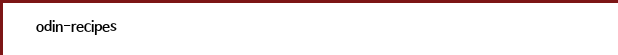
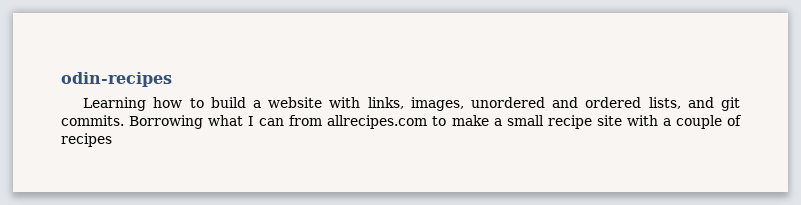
+ Learning how to build a website with links, images, unordered and ordered lists, and git commits. Borrowing what I can from allrecipes.com to make a small recipe site with a couple of recipes

